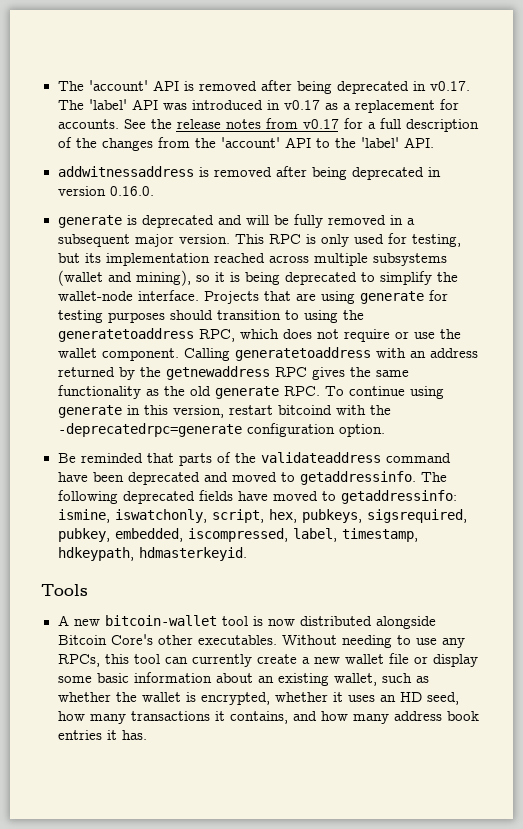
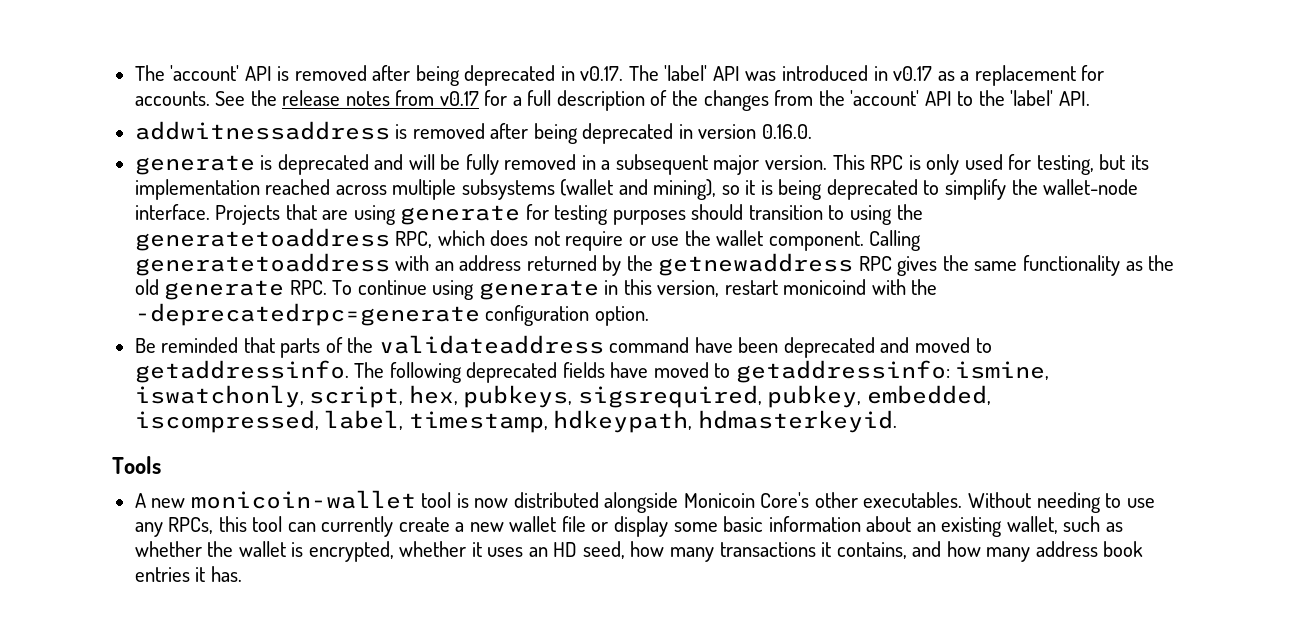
- Calling generatetoaddress with an address returned by the getnewaddress RPC gives the same functionality as the old generate RPC. To continue using generate in this version, restart bitcoind with the -deprecatedrpc=generate configuration option.
+ Calling generatetoaddress with an address returned by the getnewaddress RPC gives the same functionality as the old generate RPC. To continue using generate in this version, restart monicoind with the -deprecatedrpc=generate configuration option.
- A new bitcoin-wallet tool is now distributed alongside Bitcoin Core's other executables.
+ A new monicoin-wallet tool is now distributed alongside Monicoin Core's other executables.

